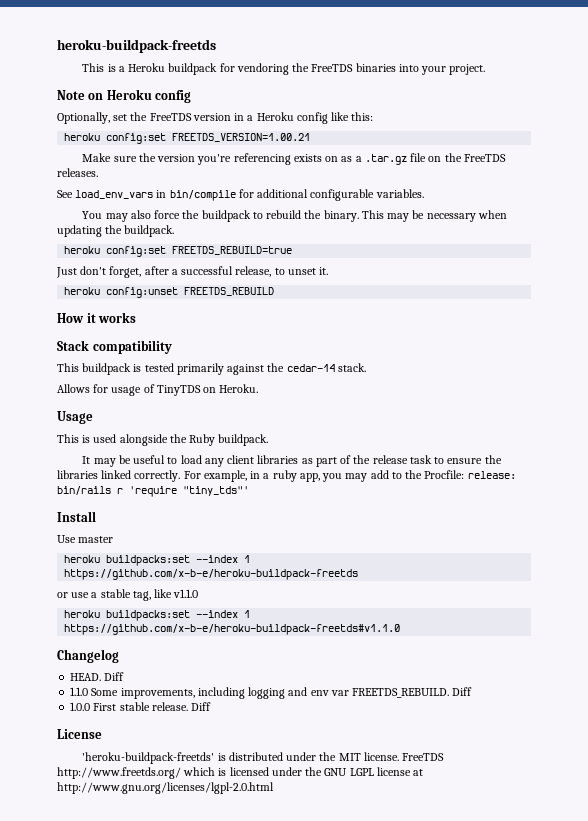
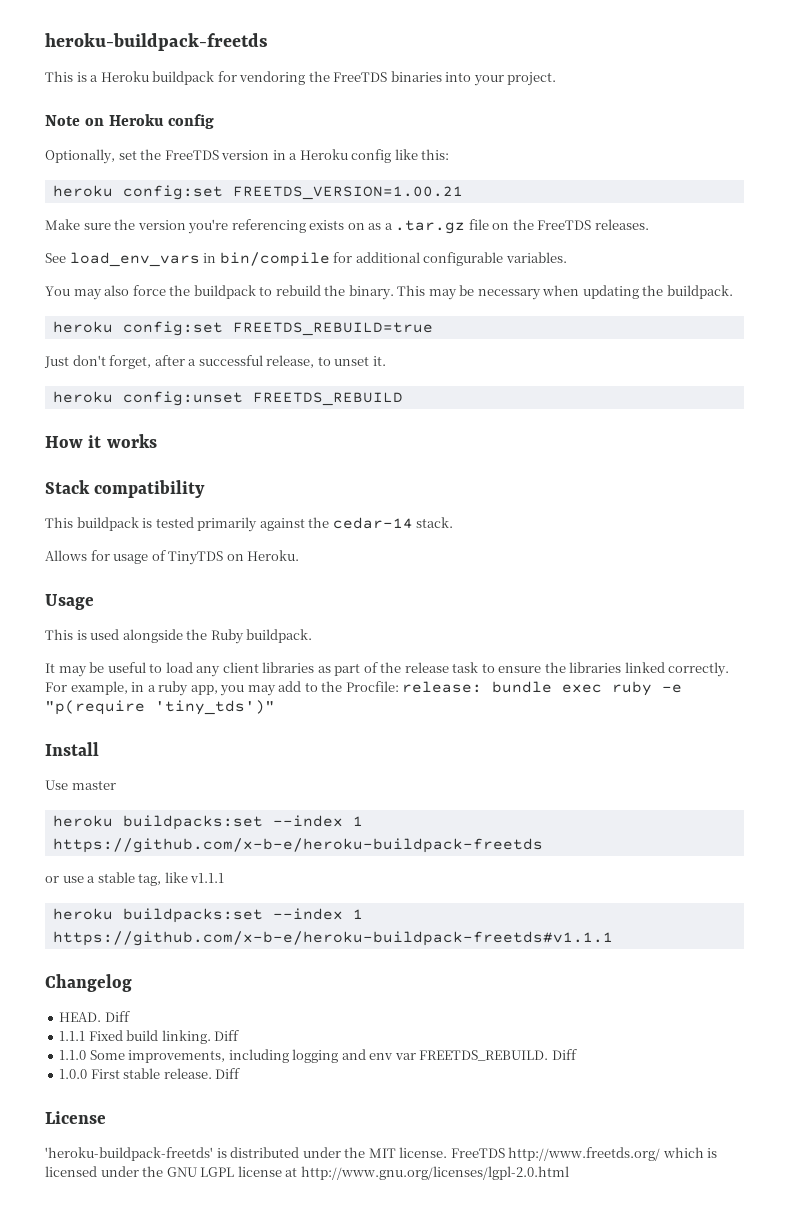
- For example, in a ruby app, you may add to the Procfile: release: bin/rails r 'require "tiny_tds"'
+ For example, in a ruby app, you may add to the Procfile: release: bundle exec ruby -e "p(require 'tiny_tds')"
- or use a stable tag, like v1.1.0
- heroku buildpacks:set --index 1 https://github.com/x-b-e/heroku-buildpack-freetds#v1.1.0
+ or use a stable tag, like v1.1.1
+ heroku buildpacks:set --index 1 https://github.com/x-b-e/heroku-buildpack-freetds#v1.1.1
+ 1.1.1 Fixed build linking. Diff

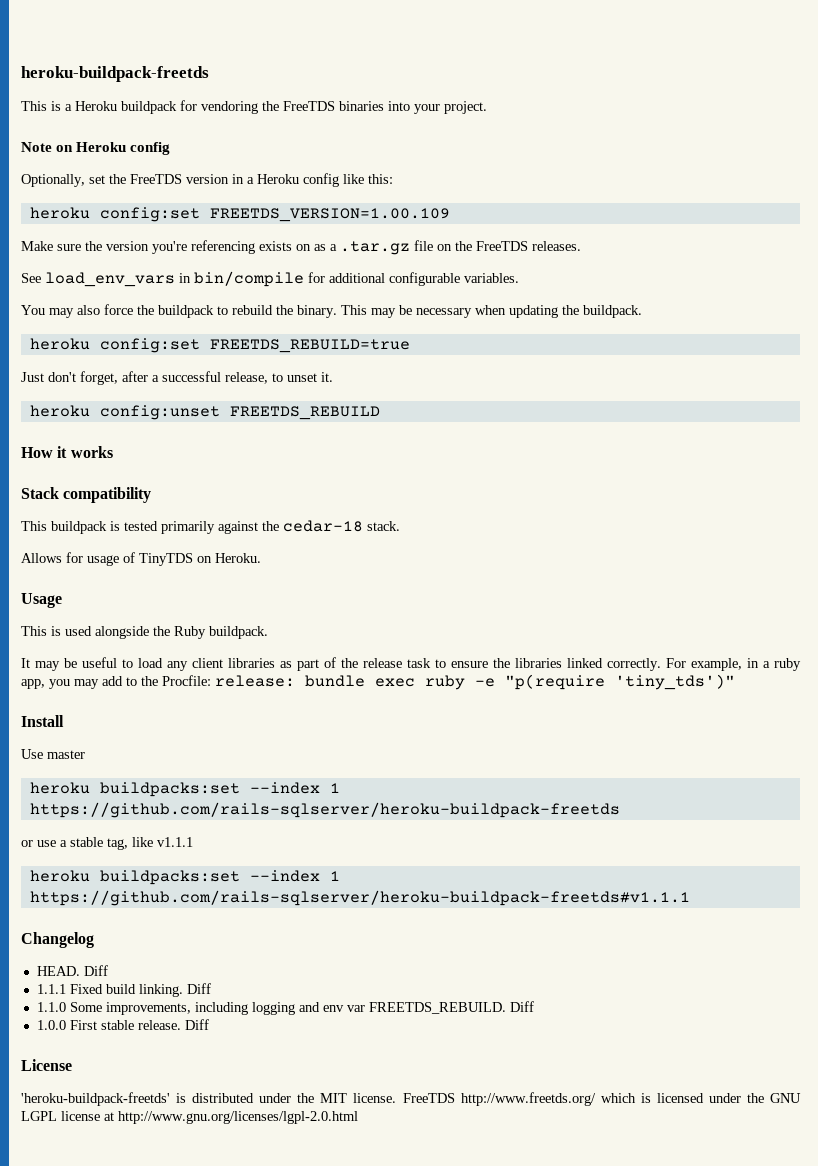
- heroku config:set FREETDS_VERSION=1.00.21
+ heroku config:set FREETDS_VERSION=1.00.109
- This buildpack is tested primarily against the cedar-14 stack.
+ This buildpack is tested primarily against the cedar-18 stack.
- heroku buildpacks:set --index 1 https://github.com/x-b-e/heroku-buildpack-freetds
+ heroku buildpacks:set --index 1 https://github.com/rails-sqlserver/heroku-buildpack-freetds
- heroku buildpacks:set --index 1 https://github.com/x-b-e/heroku-buildpack-freetds#v1.1.1
+ heroku buildpacks:set --index 1 https://github.com/rails-sqlserver/heroku-buildpack-freetds#v1.1.1

